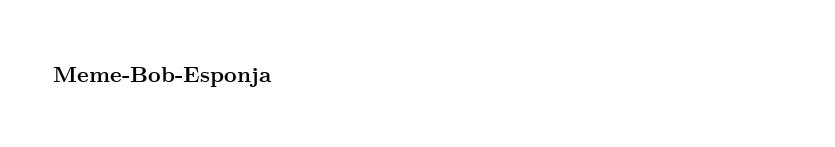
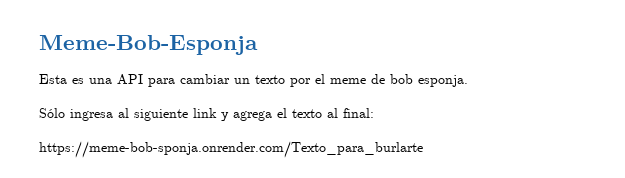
+ Esta es una API para cambiar un texto por el meme de bob esponja.
+ Sólo ingresa al siguiente link y agrega el texto al final:
+ https://meme-bob-sponja.onrender.com/Texto_para_burlarte

